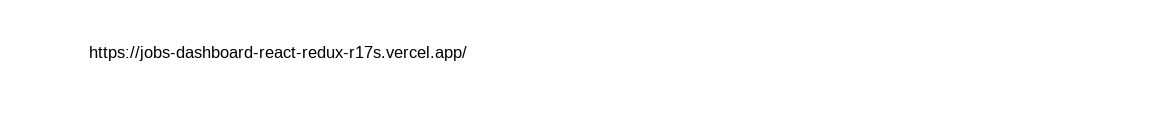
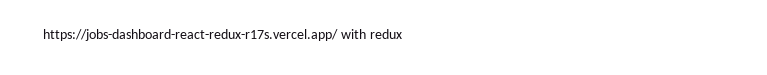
- https://jobs-dashboard-react-redux-r17s.vercel.app/
+ https://jobs-dashboard-react-redux-r17s.vercel.app/ with redux

